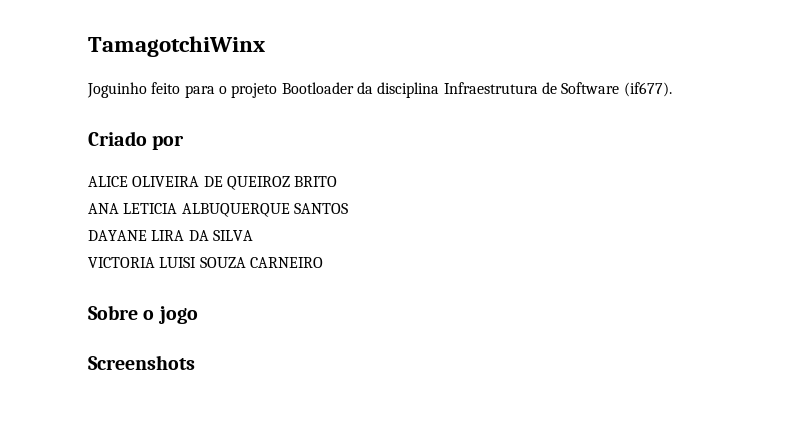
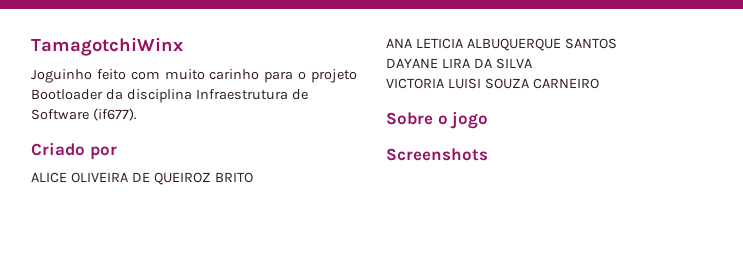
- Joguinho feito para o projeto Bootloader da disciplina Infraestrutura de Software (if677).
+ Joguinho feito com muito carinho para o projeto Bootloader da disciplina Infraestrutura de Software (if677).

